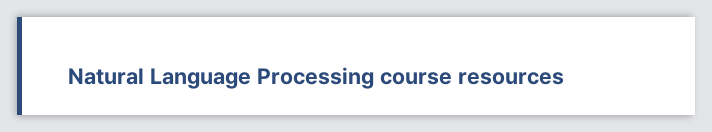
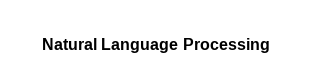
- Natural Language Processing course resources
+ Natural Language Processing

